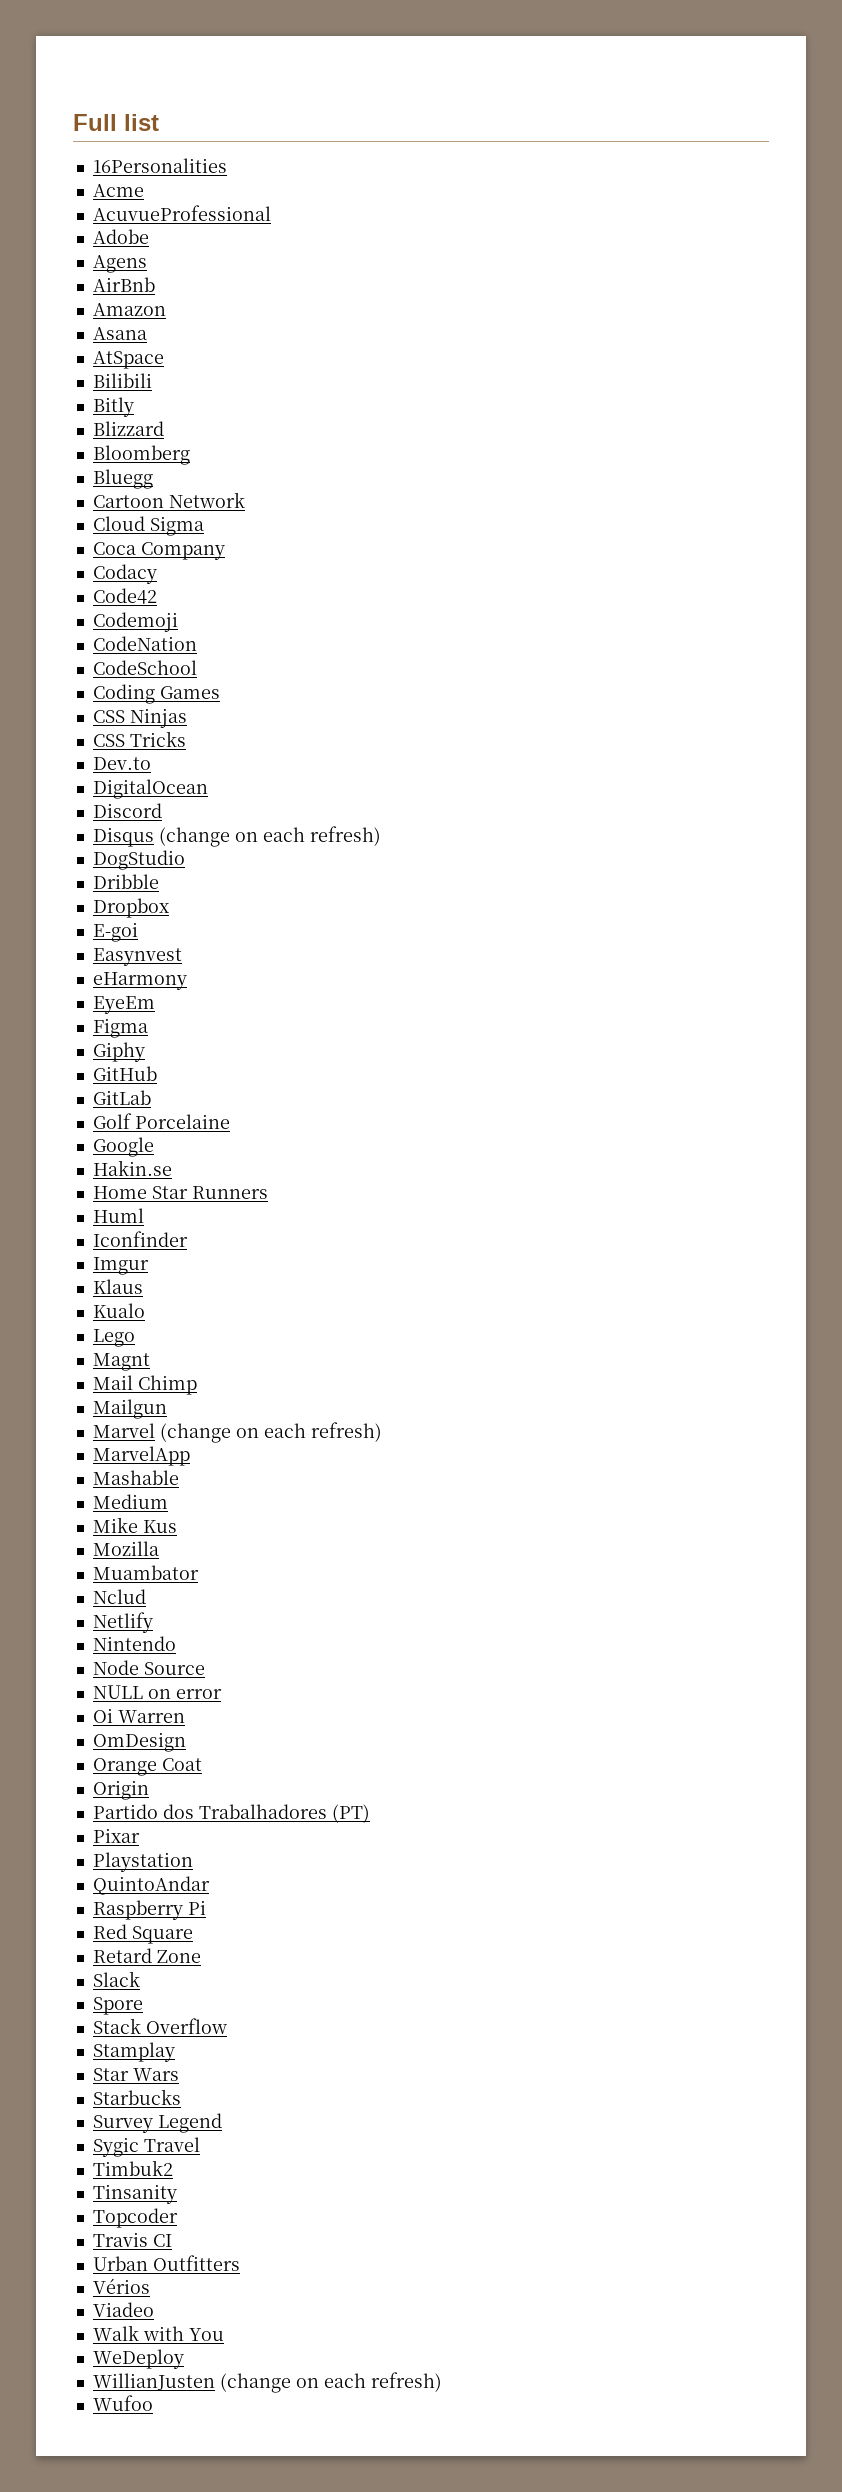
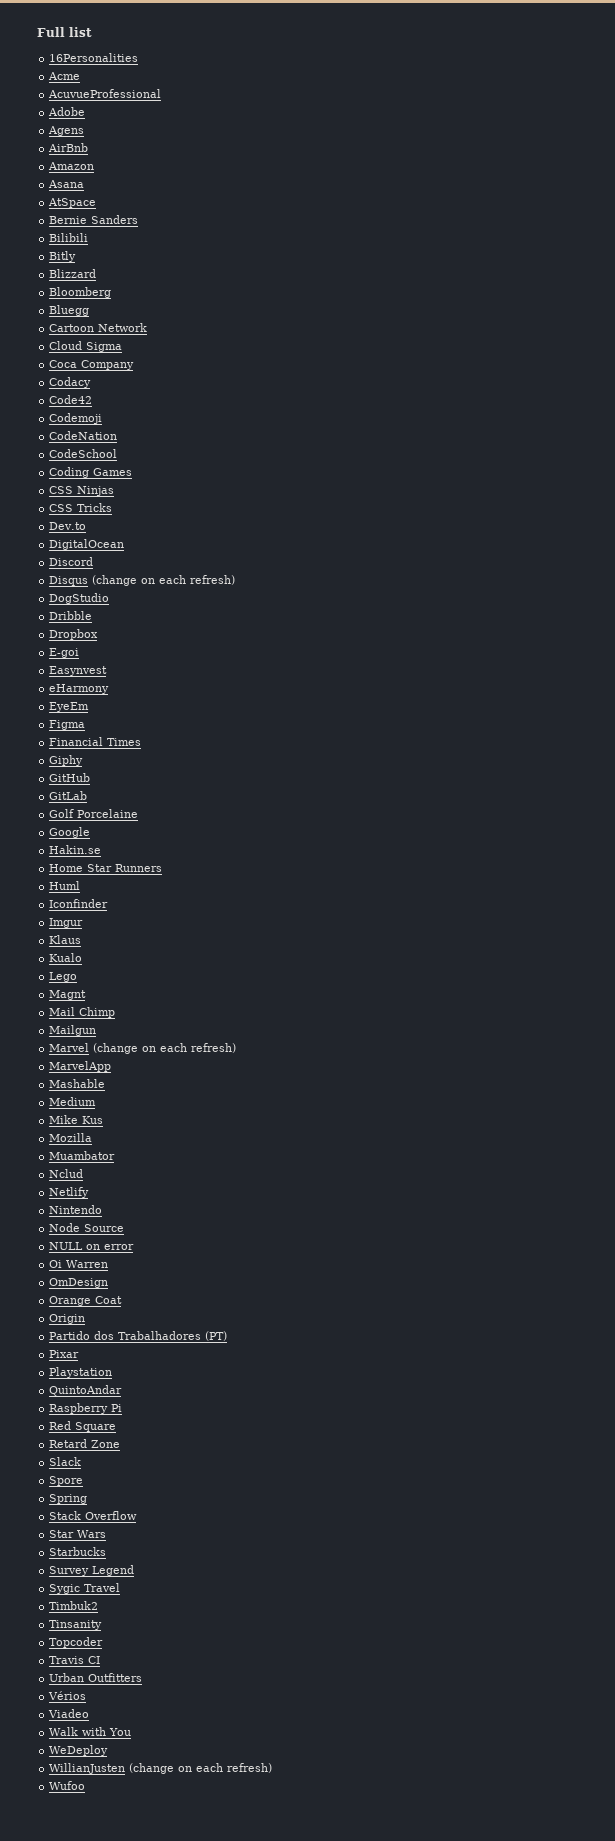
+ Bernie Sanders
+ Financial Times
+ Spring
- Stamplay

